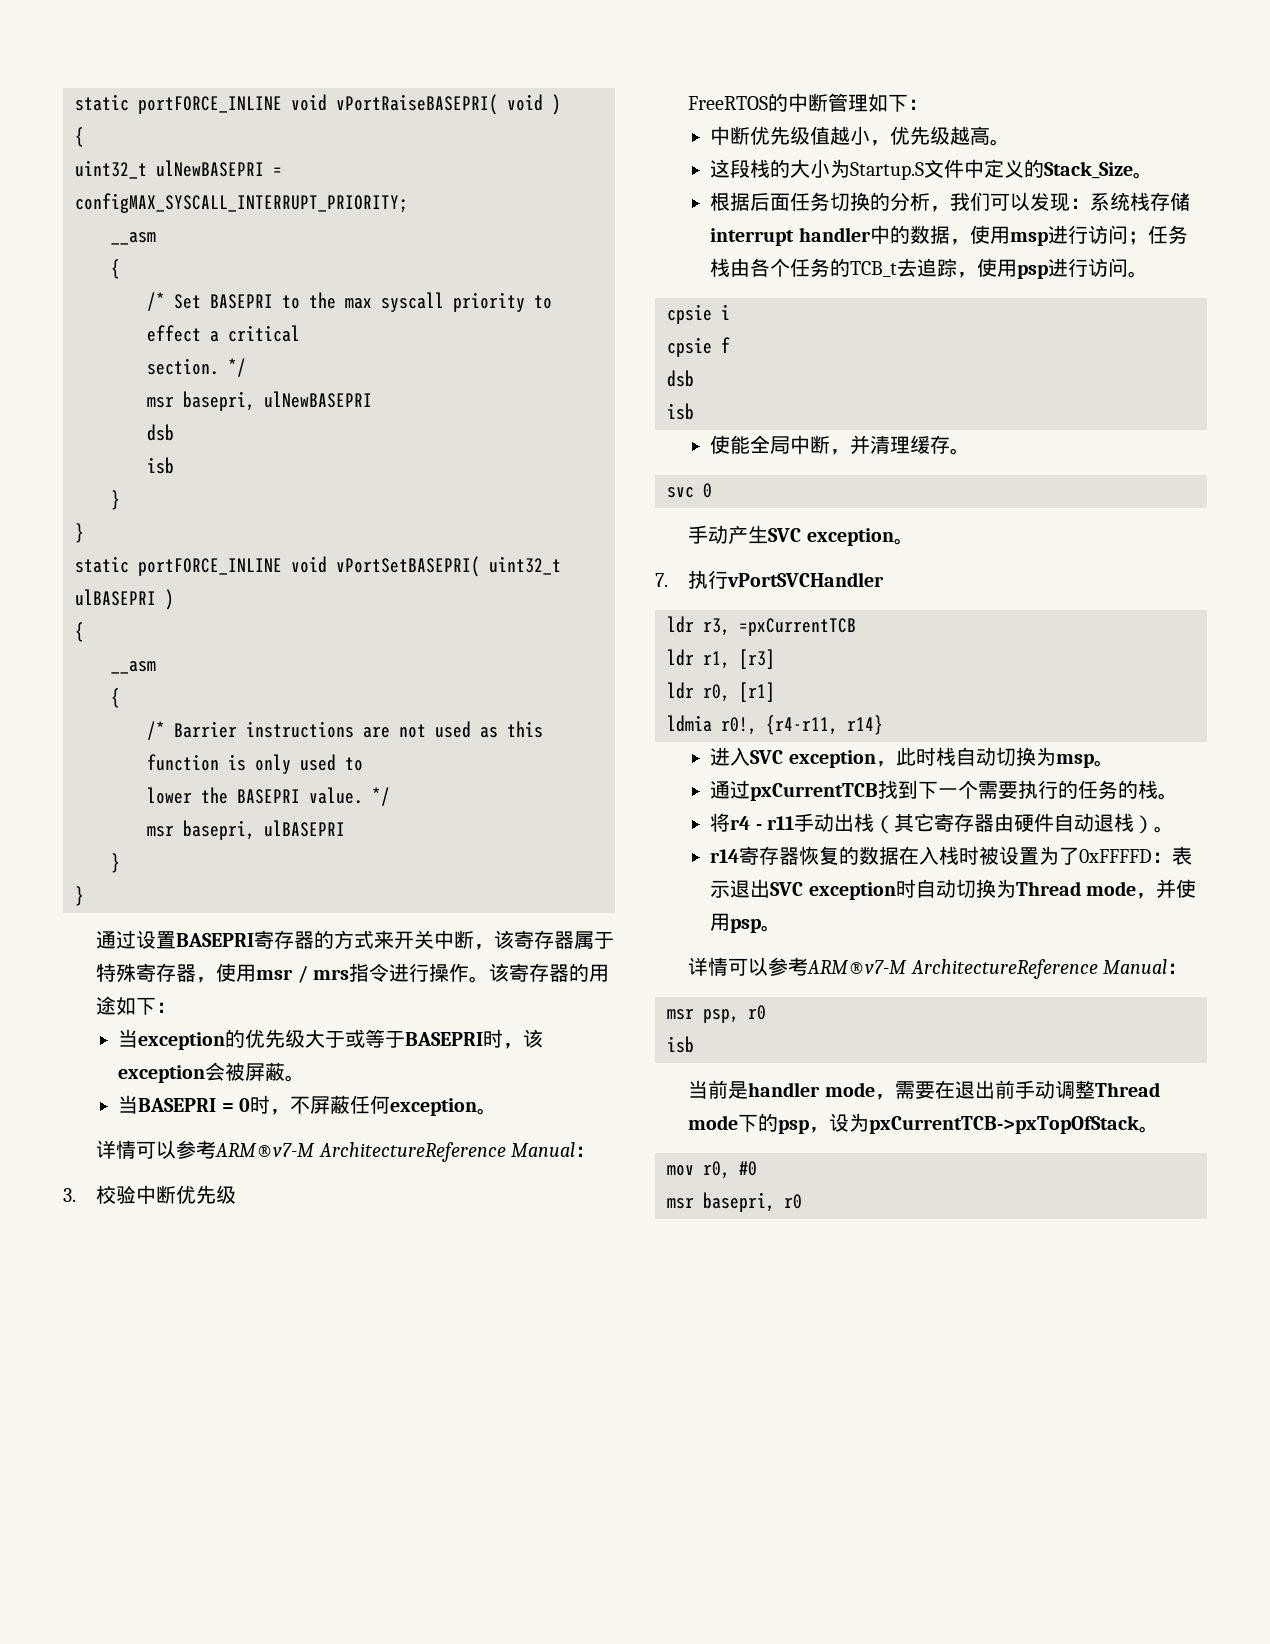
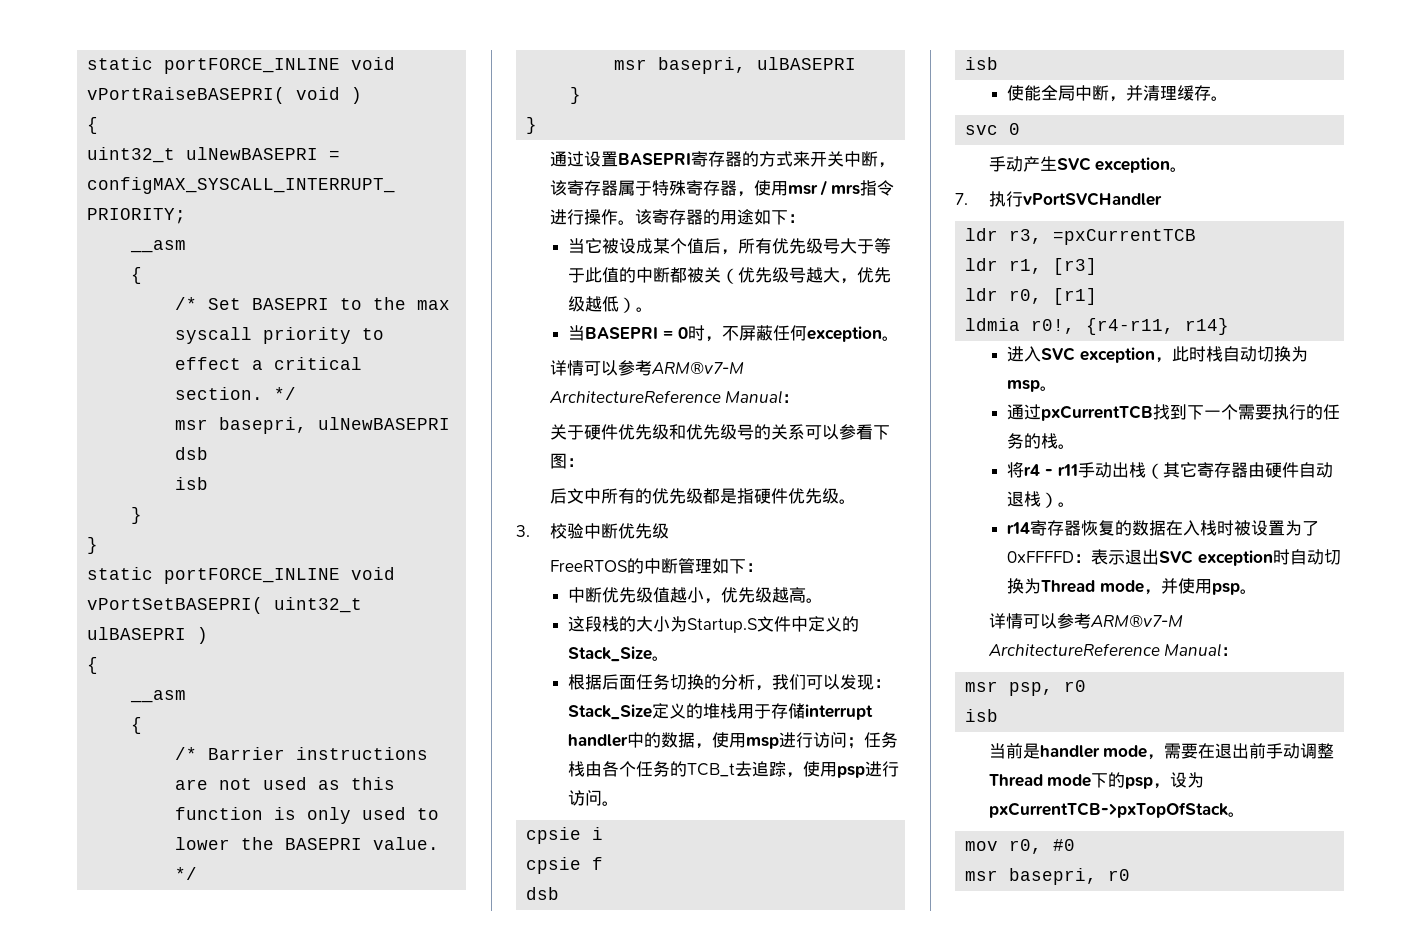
- 当exception的优先级大于或等于BASEPRI时，该exception会被屏蔽。
+ 当它被设成某个值后，所有优先级号大于等于此值的中断都被关（优先级号越大，优先级越低）。
+ 关于硬件优先级和优先级号的关系可以参看下图：
+ 后文中所有的优先级都是指硬件优先级。
- 根据后面任务切换的分析，我们可以发现：系统栈存储interrupt handler中的数据，使用msp进行访问；任务栈由各个任务的TCB_t去追踪，使用psp进行访问。
+ 根据后面任务切换的分析，我们可以发现：Stack_Size定义的堆栈用于存储interrupt handler中的数据，使用msp进行访问；任务栈由各个任务的TCB_t去追踪，使用psp进行访问。

